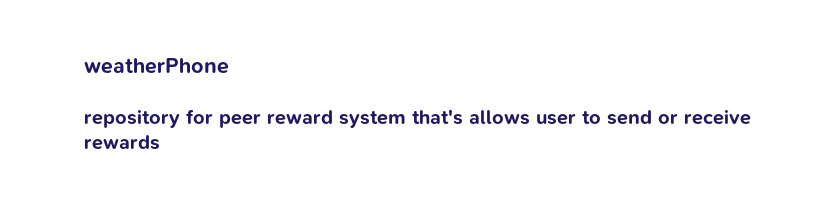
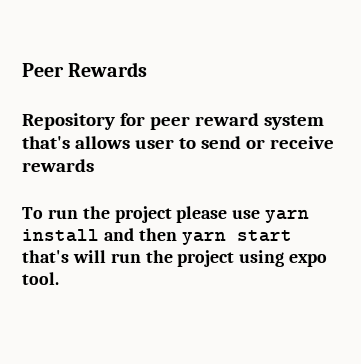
- weatherPhone
- repository for peer reward system that's allows user to send or receive rewards
+ Peer Rewards
+ Repository for peer reward system that's allows user to send or receive rewards
+ To run the project please use yarn install and then yarn start that's will run the project using expo tool.

